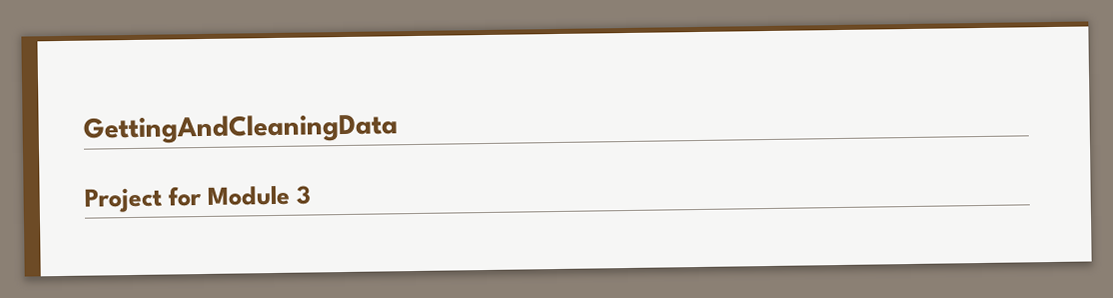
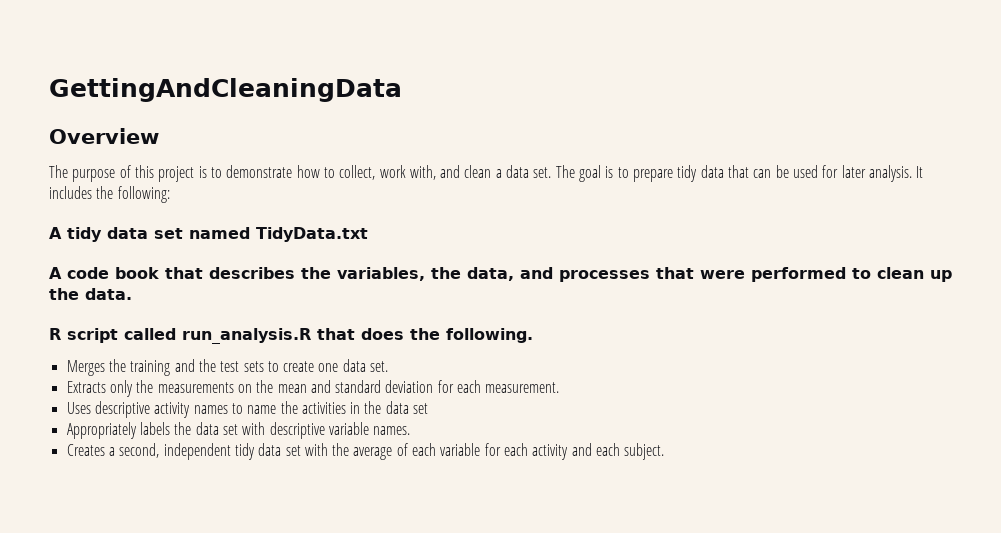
- Project for Module 3
+ Overview
+ The purpose of this project is to demonstrate how to collect, work with, and clean a data set. The goal is to prepare tidy data that can be used for later analysis. It includes the following:
+ A tidy data set named TidyData.txt
+ A code book that describes the variables, the data, and processes that were performed to clean up the data.
+ R script called run_analysis.R that does the following.
+ Merges the training and the test sets to create one data set.
+ Extracts only the measurements on the mean and standard deviation for each measurement.
+ Uses descriptive activity names to name the activities in the data set
+ Appropriately labels the data set with descriptive variable names.
+ Creates a second, independent tidy data set with the average of each variable for each activity and each subject.

